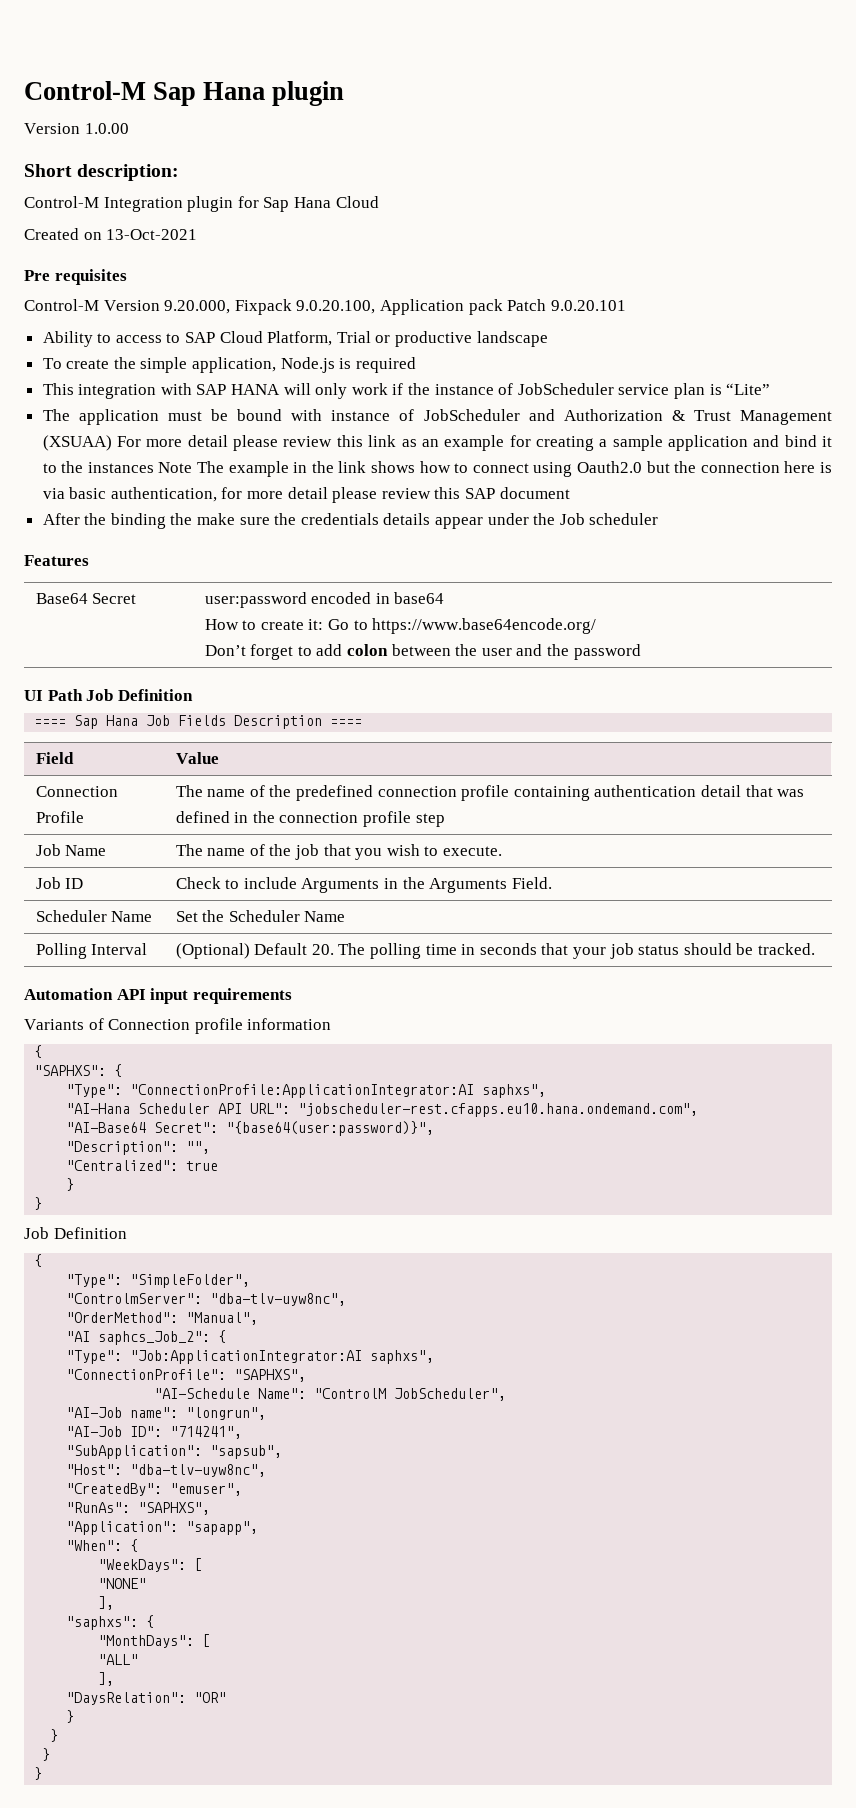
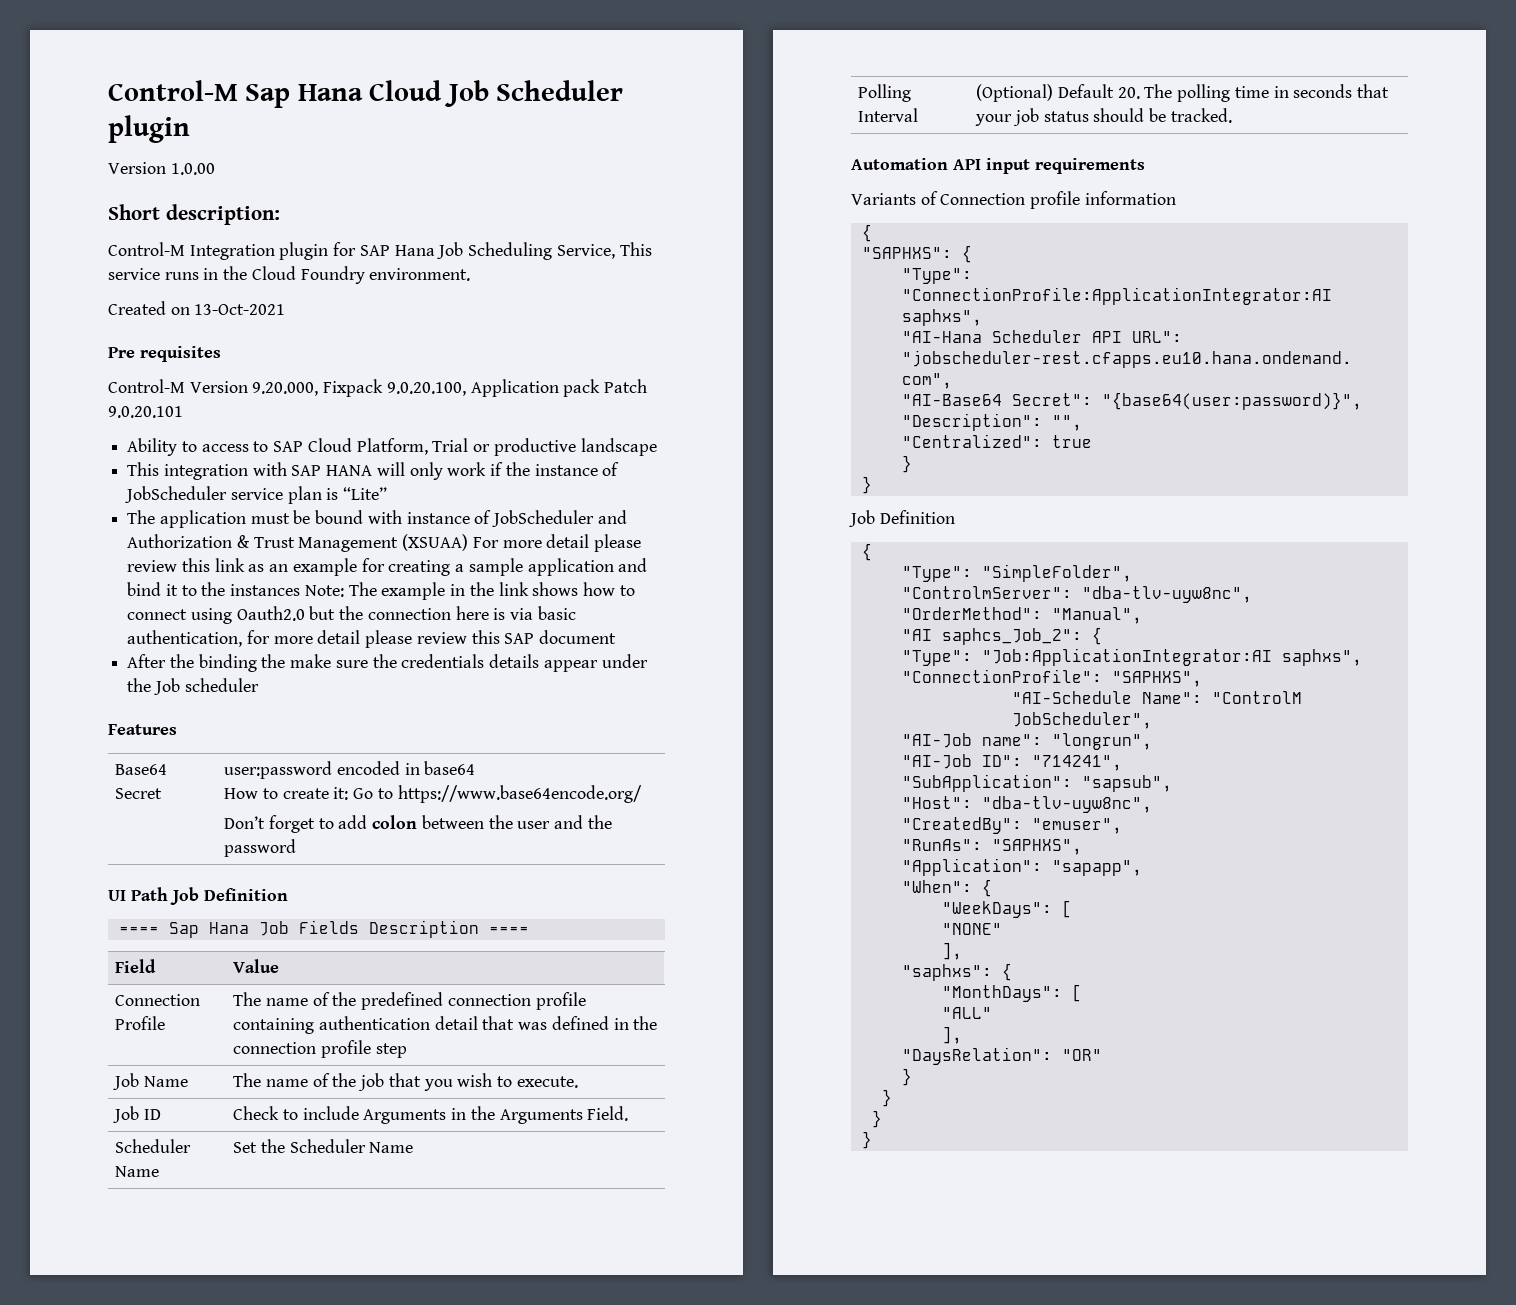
- Control-M Sap Hana plugin
+ Control-M Sap Hana Cloud Job Scheduler plugin
- Control-M Integration plugin for Sap Hana Cloud
+ Control-M Integration plugin for SAP Hana Job Scheduling Service, This service runs in the Cloud Foundry environment.
- To create the simple application, Node.js is required
- The application must be bound with instance of JobScheduler and Authorization & Trust Management (XSUAA) For more detail please review this link as an example for creating a sample application and bind it to the instances Note The example in the link shows how to connect using Oauth2.0 but the connection here is via basic authentication, for more detail please review this SAP document
+ The application must be bound with instance of JobScheduler and Authorization & Trust Management (XSUAA) For more detail please review this link as an example for creating a sample application and bind it to the instances Note: The example in the link shows how to connect using Oauth2.0 but the connection here is via basic authentication, for more detail please review this SAP document

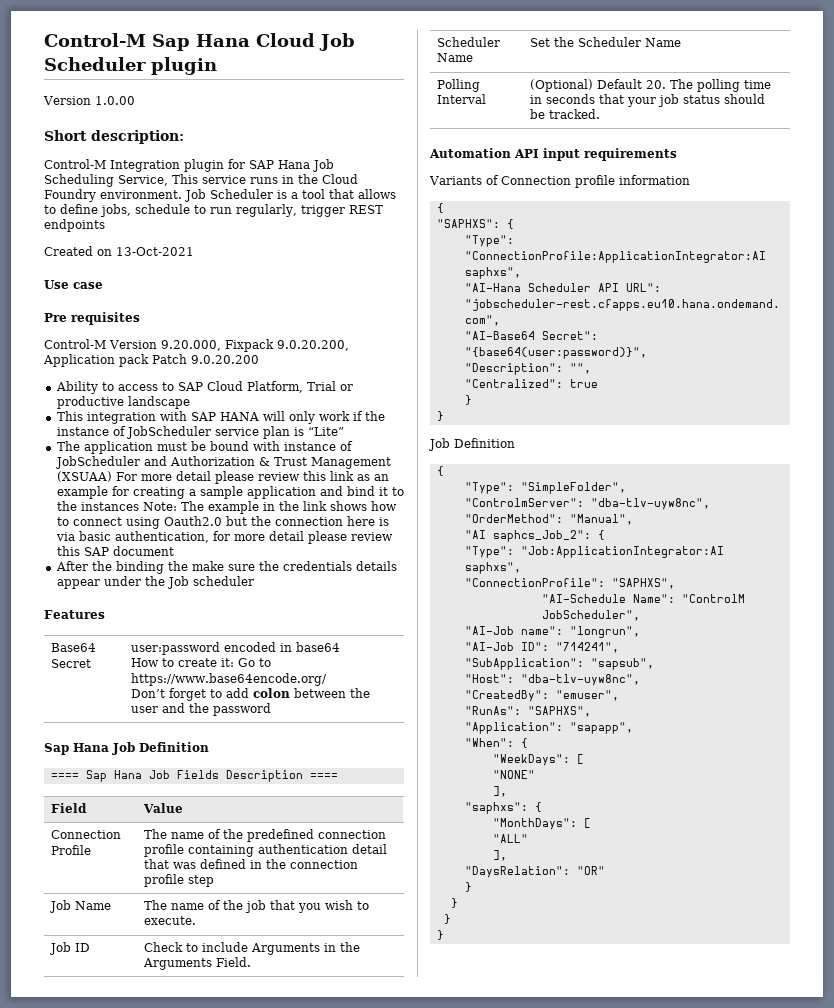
+ Job Scheduler is a tool that allows to define jobs, schedule to run regularly, trigger REST endpoints
+ Use case
- Control-M Version 9.20.000, Fixpack 9.0.20.100, Application pack Patch 9.0.20.101
+ Control-M Version 9.20.000, Fixpack 9.0.20.200, Application pack Patch 9.0.20.200
- UI Path Job Definition
+ Sap Hana Job Definition

